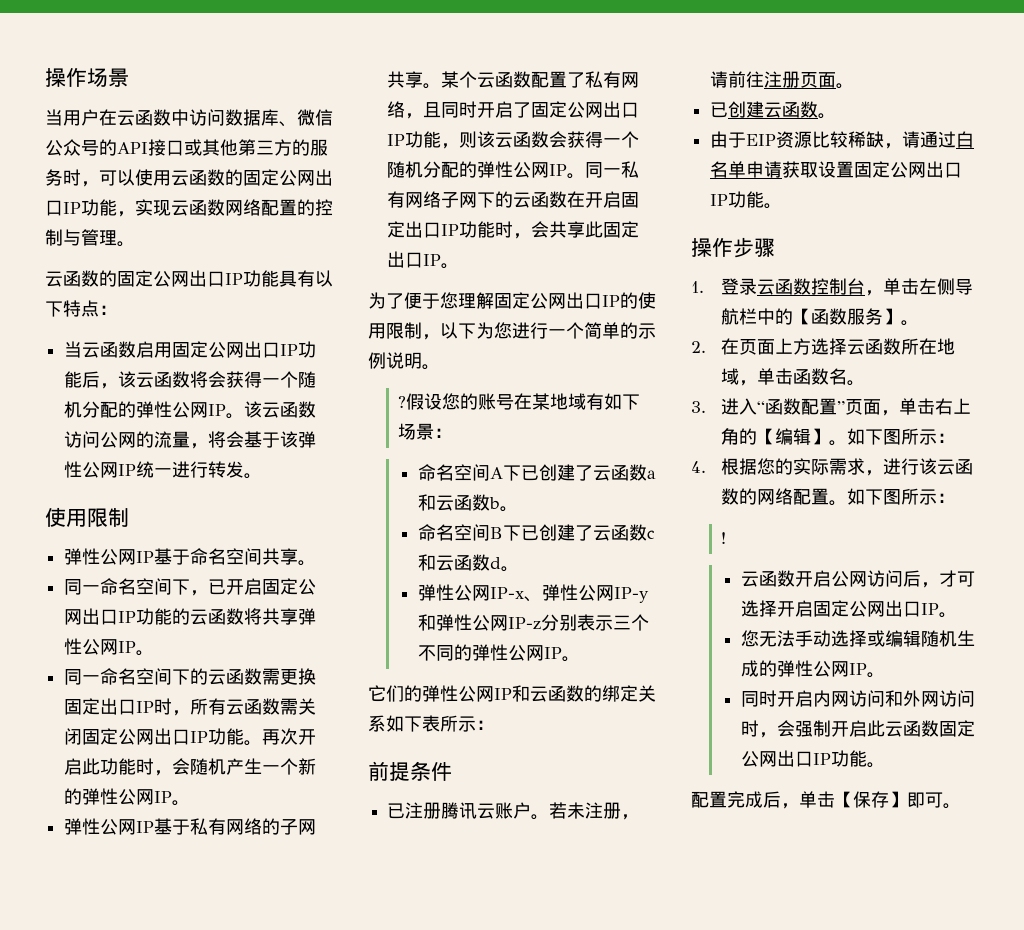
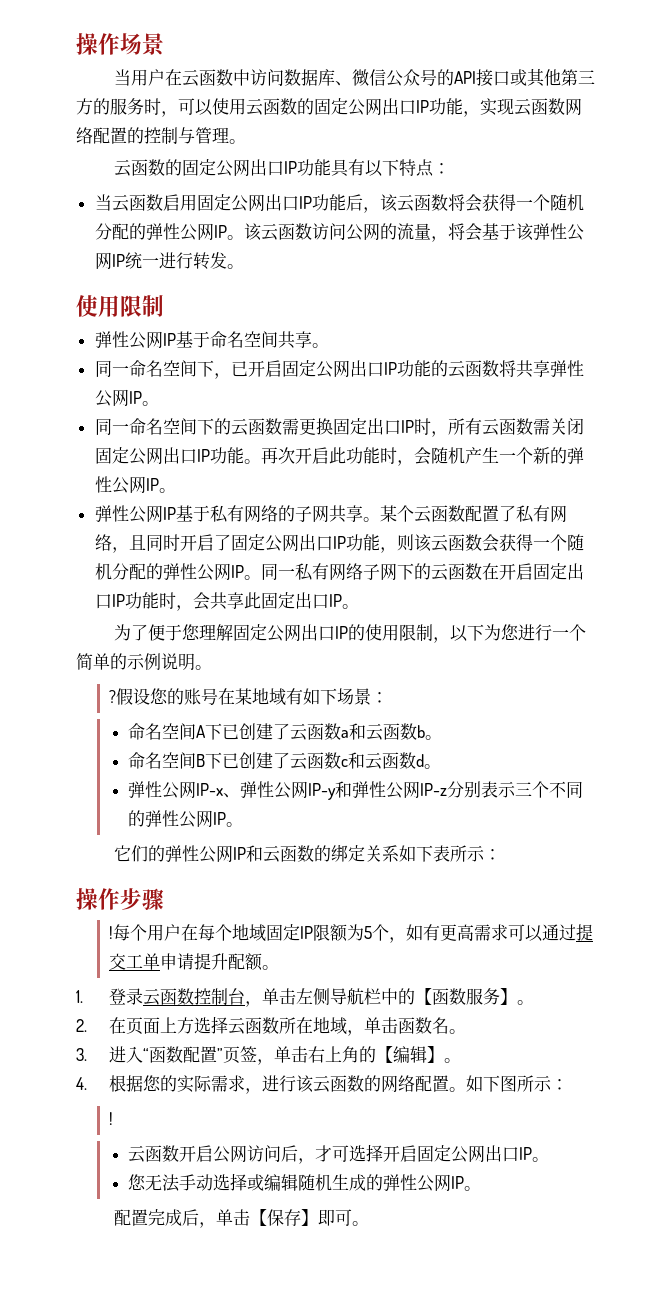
- 前提条件
- 已注册腾讯云账户。若未注册，请前往注册页面。
- 已创建云函数。
- 由于EIP资源比较稀缺，请通过白名单申请获取设置固定公网出口IP功能。
  操作步骤
+ !每个用户在每个地域固定IP限额为5个，如有更高需求可以通过提交工单申请提升配额。
- 3.进入“函数配置”页面，单击右上角的【编辑】。如下图所示：
+ 3.进入“函数配置”页签，单击右上角的【编辑】。
- 同时开启内网访问和外网访问时，会强制开启此云函数固定公网出口IP功能。

